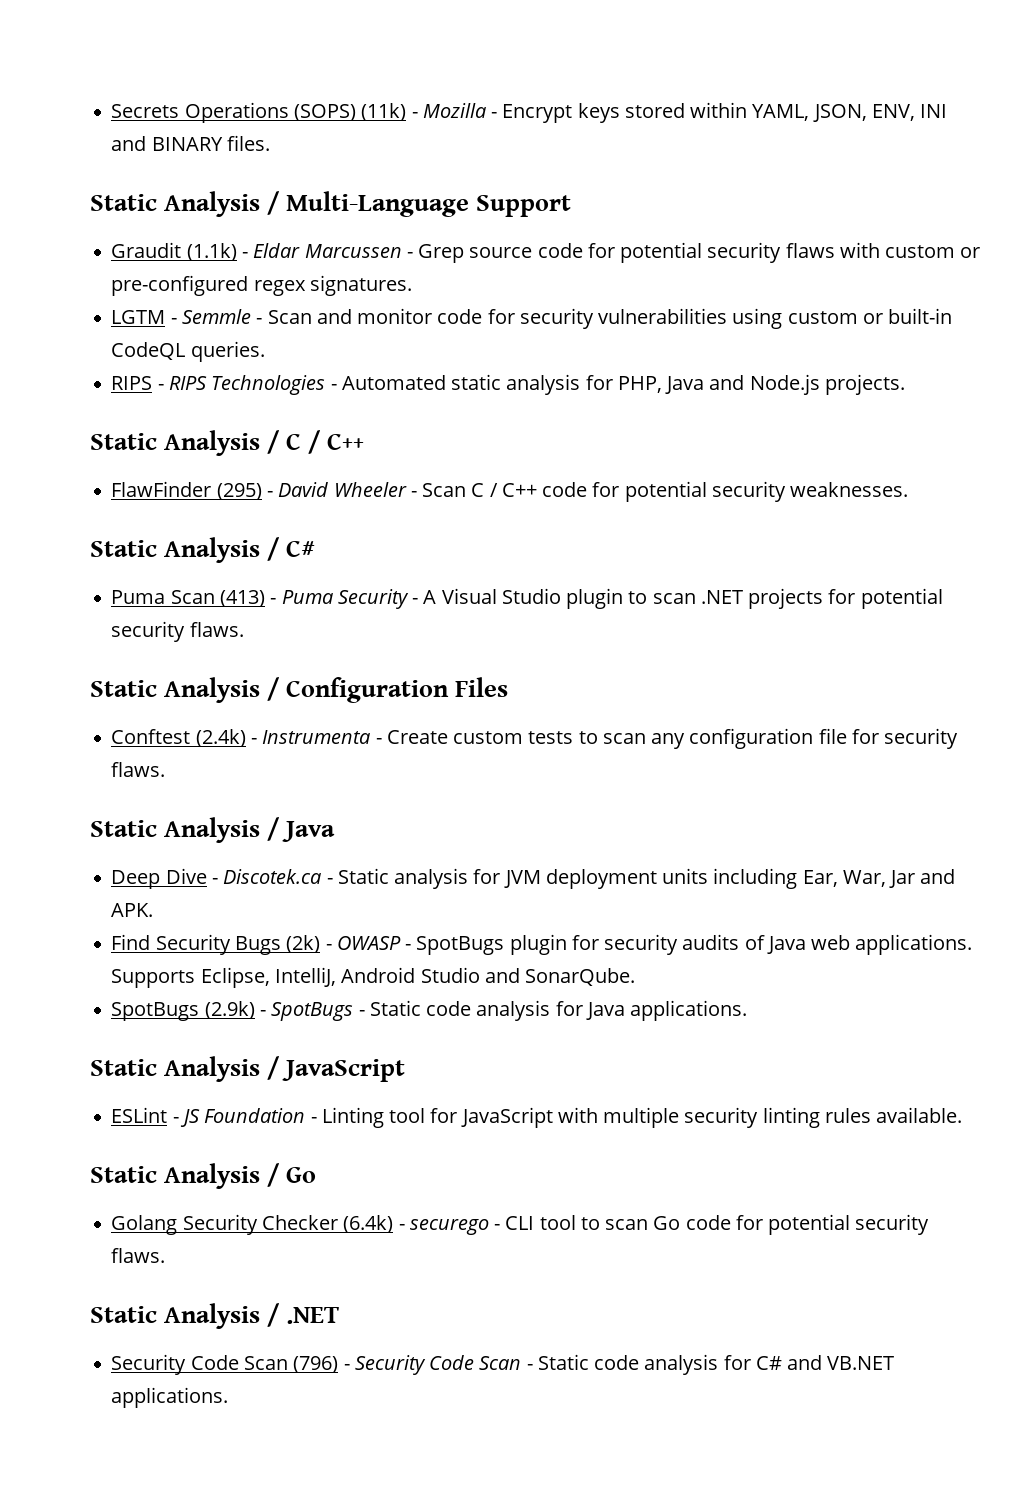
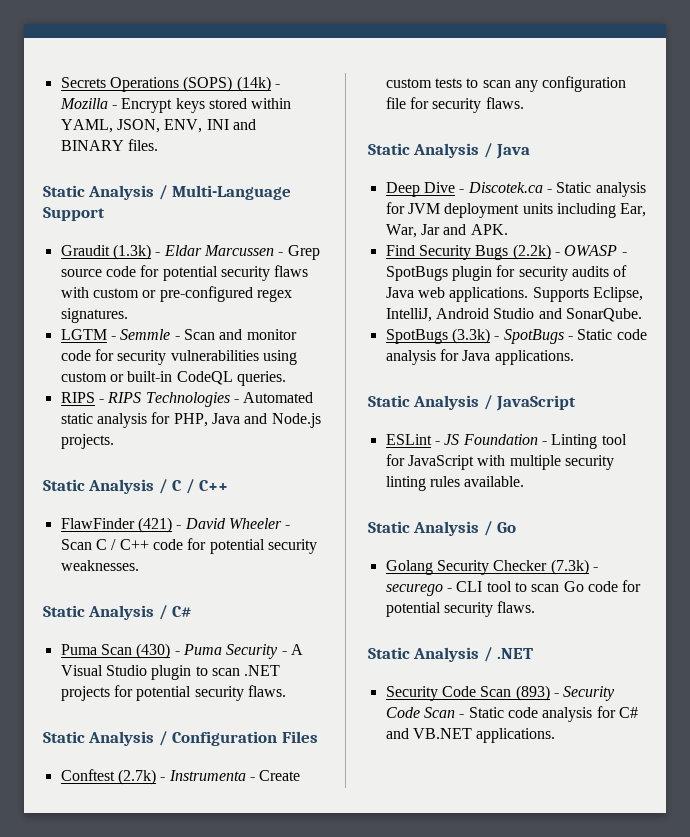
- Secrets Operations (SOPS) (11k) - Mozilla - Encrypt keys stored within YAML, JSON, ENV, INI and BINARY files.
+ Secrets Operations (SOPS) (14k) - Mozilla - Encrypt keys stored within YAML, JSON, ENV, INI and BINARY files.
- Graudit (1.1k) - Eldar Marcussen - Grep source code for potential security flaws with custom or pre-configured regex signatures.
+ Graudit (1.3k) - Eldar Marcussen - Grep source code for potential security flaws with custom or pre-configured regex signatures.
- FlawFinder (295) - David Wheeler - Scan C / C++ code for potential security weaknesses.
+ FlawFinder (421) - David Wheeler - Scan C / C++ code for potential security weaknesses.
- Puma Scan (413) - Puma Security - A Visual Studio plugin to scan .NET projects for potential security flaws.
+ Puma Scan (430) - Puma Security - A Visual Studio plugin to scan .NET projects for potential security flaws.
- Conftest (2.4k) - Instrumenta - Create custom tests to scan any configuration file for security flaws.
+ Conftest (2.7k) - Instrumenta - Create custom tests to scan any configuration file for security flaws.
- Find Security Bugs (2k) - OWASP - SpotBugs plugin for security audits of Java web applications.
+ Find Security Bugs (2.2k) - OWASP - SpotBugs plugin for security audits of Java web applications.
- SpotBugs (2.9k) - SpotBugs - Static code analysis for Java applications.
+ SpotBugs (3.3k) - SpotBugs - Static code analysis for Java applications.
- Golang Security Checker (6.4k) - securego - CLI tool to scan Go code for potential security flaws.
+ Golang Security Checker (7.3k) - securego - CLI tool to scan Go code for potential security flaws.
- Security Code Scan (796) - Security Code Scan - Static code analysis for C# and VB.NET applications.
+ Security Code Scan (893) - Security Code Scan - Static code analysis for C# and VB.NET applications.

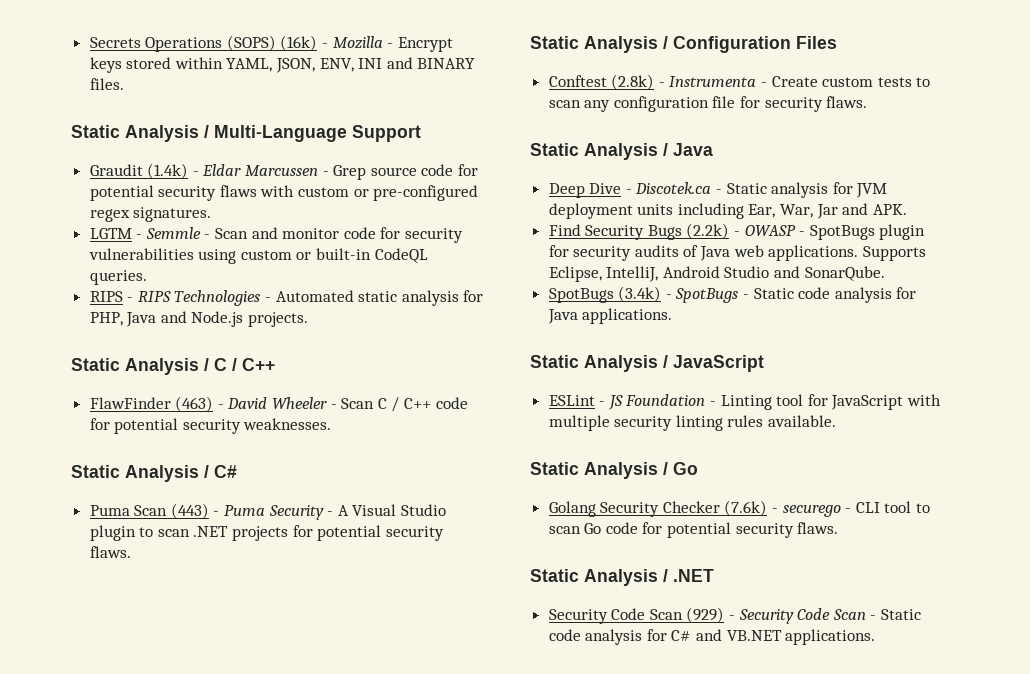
- Secrets Operations (SOPS) (14k) - Mozilla - Encrypt keys stored within YAML, JSON, ENV, INI and BINARY files.
+ Secrets Operations (SOPS) (16k) - Mozilla - Encrypt keys stored within YAML, JSON, ENV, INI and BINARY files.
- Graudit (1.3k) - Eldar Marcussen - Grep source code for potential security flaws with custom or pre-configured regex signatures.
+ Graudit (1.4k) - Eldar Marcussen - Grep source code for potential security flaws with custom or pre-configured regex signatures.
- FlawFinder (421) - David Wheeler - Scan C / C++ code for potential security weaknesses.
+ FlawFinder (463) - David Wheeler - Scan C / C++ code for potential security weaknesses.
- Puma Scan (430) - Puma Security - A Visual Studio plugin to scan .NET projects for potential security flaws.
+ Puma Scan (443) - Puma Security - A Visual Studio plugin to scan .NET projects for potential security flaws.
- Conftest (2.7k) - Instrumenta - Create custom tests to scan any configuration file for security flaws.
+ Conftest (2.8k) - Instrumenta - Create custom tests to scan any configuration file for security flaws.
- SpotBugs (3.3k) - SpotBugs - Static code analysis for Java applications.
+ SpotBugs (3.4k) - SpotBugs - Static code analysis for Java applications.
- Golang Security Checker (7.3k) - securego - CLI tool to scan Go code for potential security flaws.
+ Golang Security Checker (7.6k) - securego - CLI tool to scan Go code for potential security flaws.
- Security Code Scan (893) - Security Code Scan - Static code analysis for C# and VB.NET applications.
+ Security Code Scan (929) - Security Code Scan - Static code analysis for C# and VB.NET applications.

